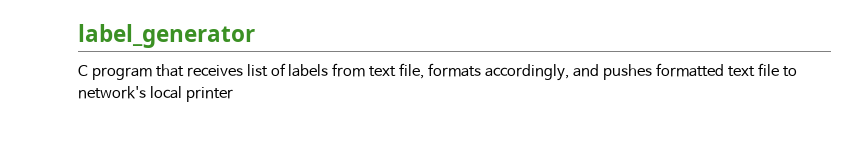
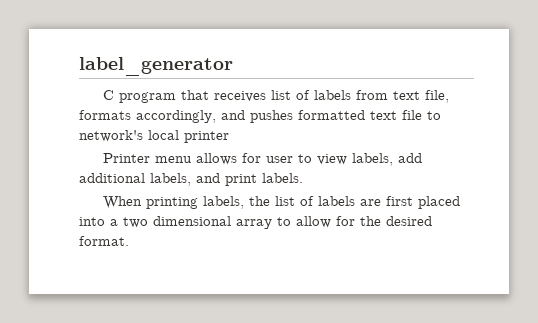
+ Printer menu allows for user to view labels, add additional labels, and print labels.
+ When printing labels, the list of labels are first placed into a two dimensional array to allow for the desired format.

